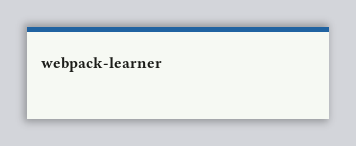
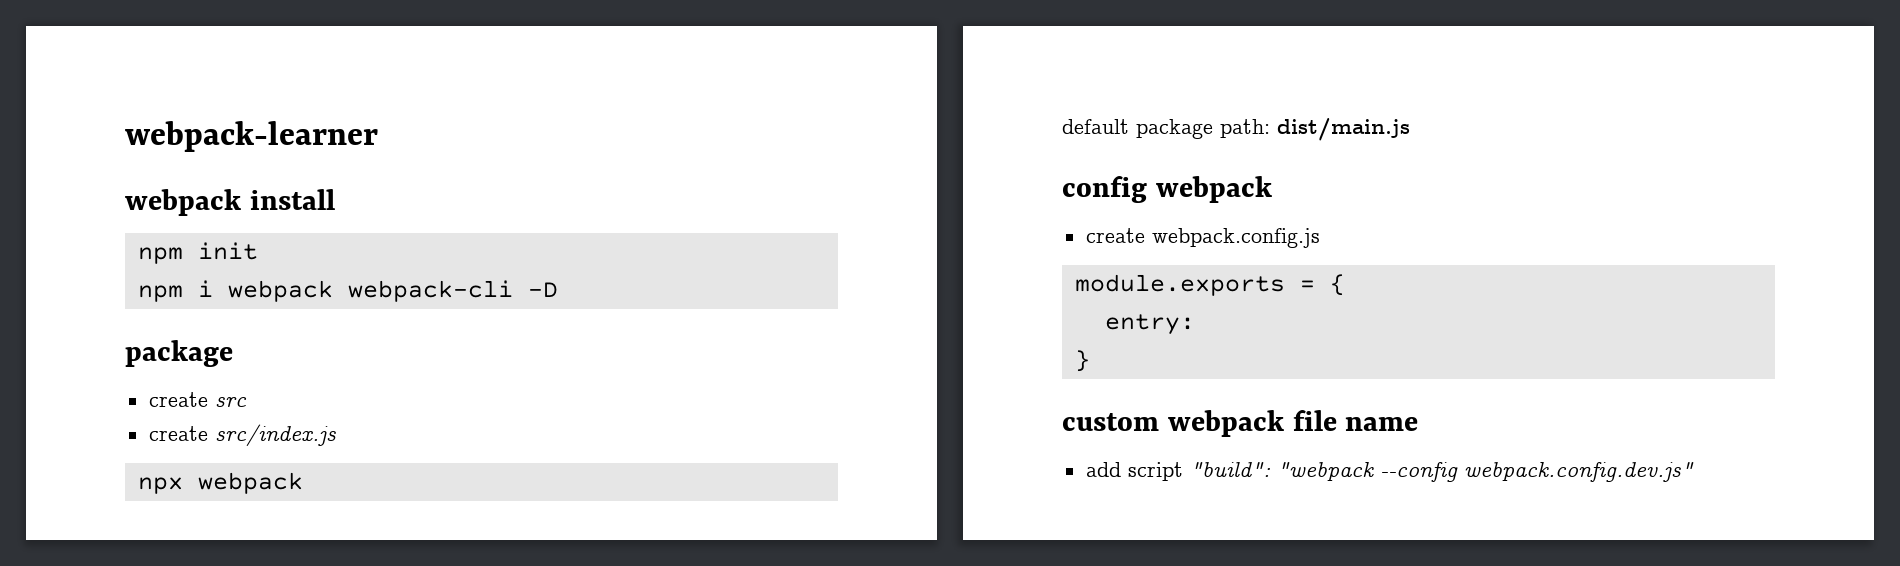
+ webpack install
+ npm init
+ npm i webpack webpack-cli -D
+ package
+ create src
+ create src/index.js
+ npx webpack
+ default package path: dist/main.js
+ config webpack
+ create webpack.config.js
+ module.exports = {
+ entry:
+ }
+ custom webpack file name
+ add script "build": "webpack --config webpack.config.dev.js"

